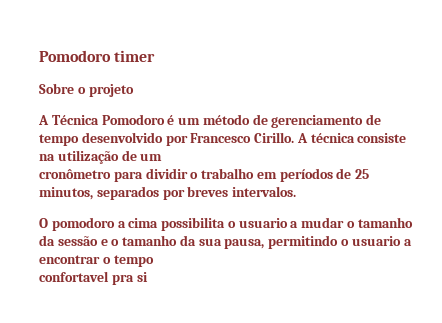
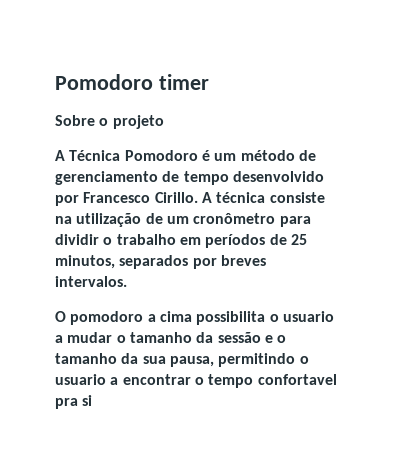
- A técnica consiste na utilização de um
- cronômetro para dividir o trabalho em períodos de 25 minutos, separados por breves intervalos.
+ A técnica consiste na utilização de um cronômetro para dividir o trabalho em períodos de 25 minutos, separados por breves intervalos.
- O pomodoro a cima possibilita o usuario a mudar o tamanho da sessão e o tamanho da sua pausa, permitindo o usuario a encontrar o tempo
- confortavel pra si
+ O pomodoro a cima possibilita o usuario a mudar o tamanho da sessão e o tamanho da sua pausa, permitindo o usuario a encontrar o tempo confortavel pra si

